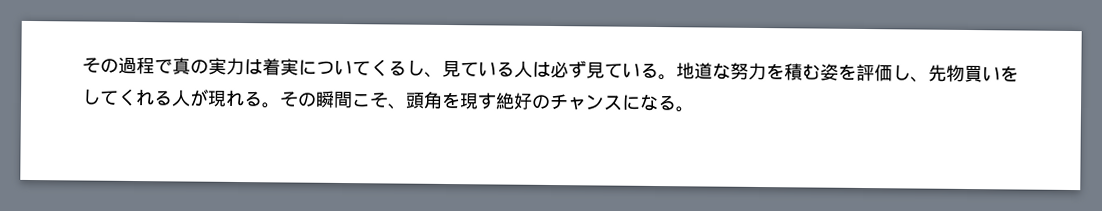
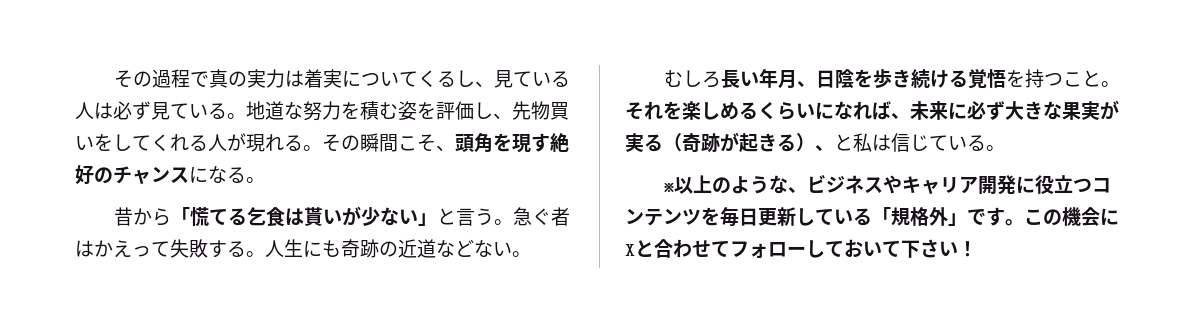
+ 昔から「慌てる乞食は貰いが少ない」と言う。急ぐ者はかえって失敗する。人生にも奇跡の近道などない。
+ むしろ長い年月、日陰を歩き続ける覚悟を持つこと。それを楽しめるくらいになれば、未来に必ず大きな果実が実る（奇跡が起きる）、と私は信じている。
+ ※以上のような、ビジネスやキャリア開発に役立つコンテンツを毎日更新している「規格外」です。この機会にXと合わせてフォローしておいて下さい！

